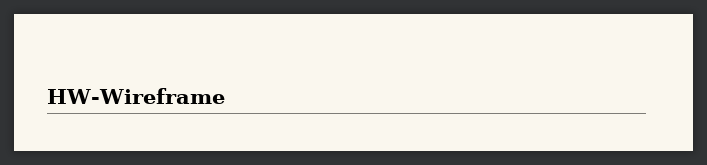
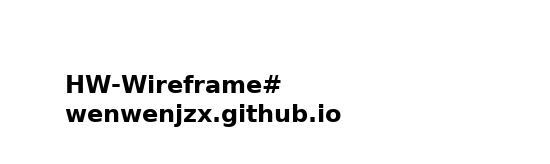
- HW-Wireframe
+ HW-Wireframe# wenwenjzx.github.io

